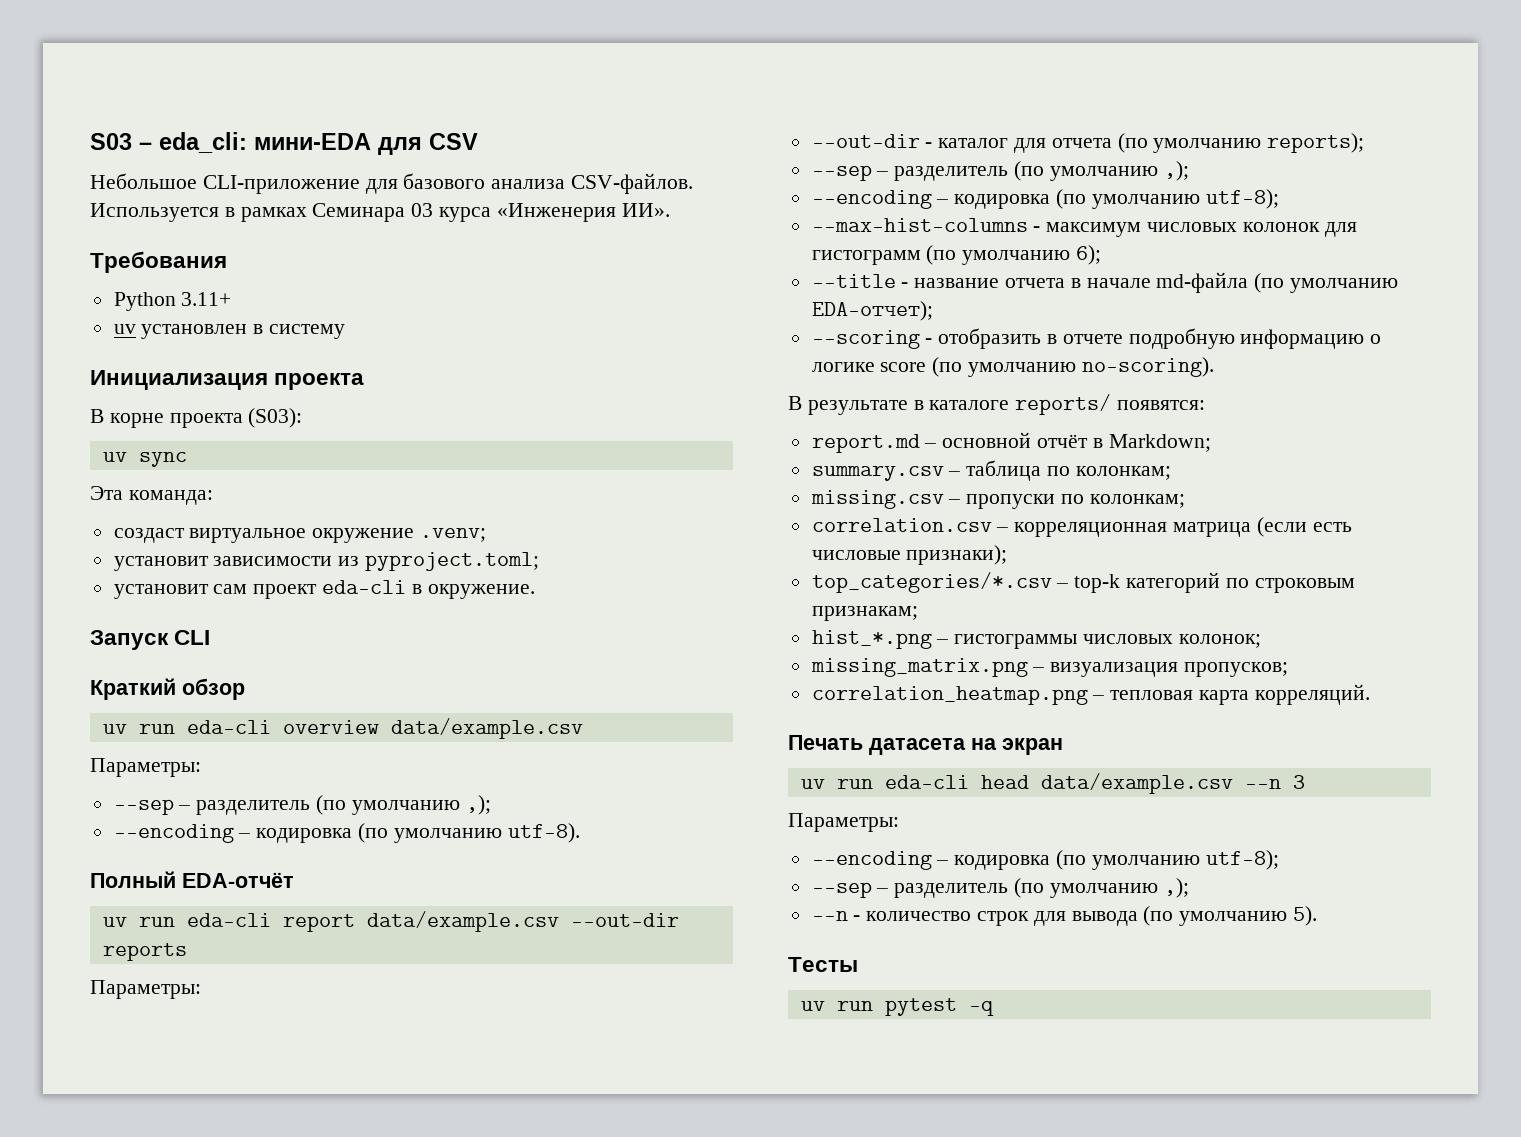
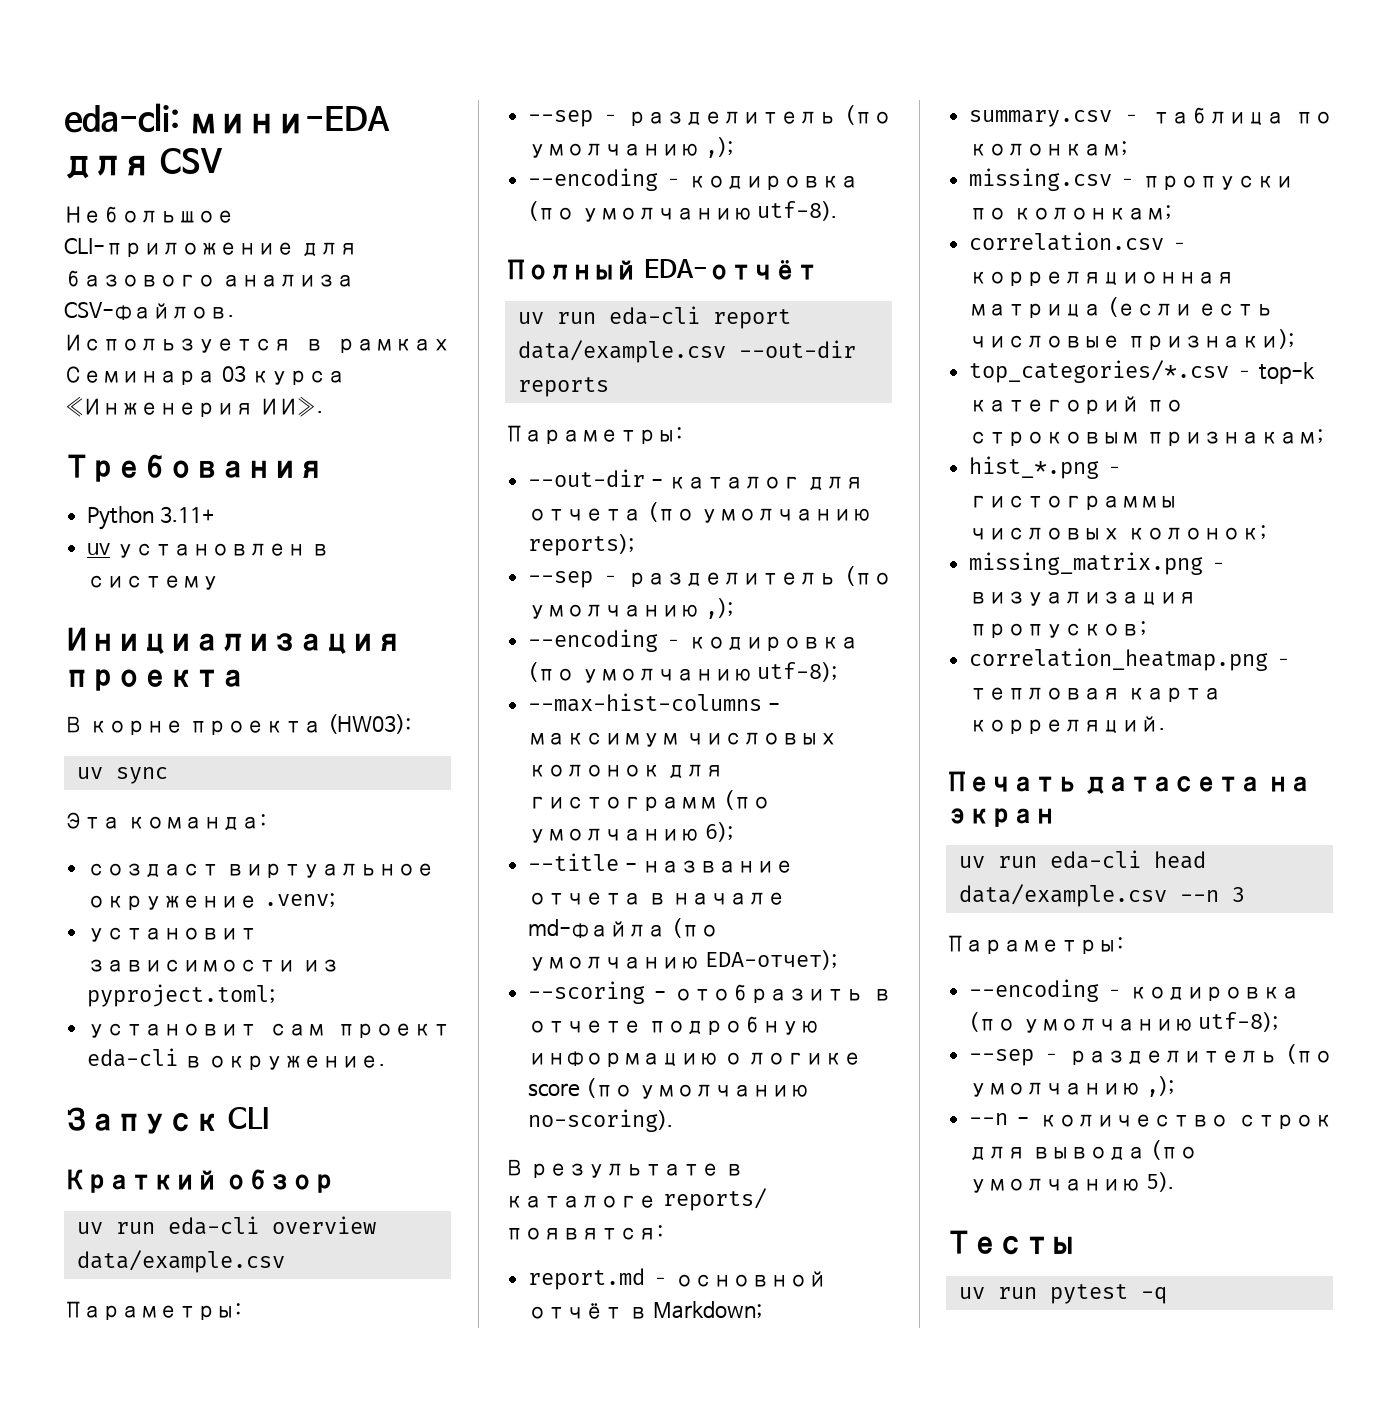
- S03 – eda_cli: мини-EDA для CSV
+ eda-cli: мини-EDA для CSV
- В корне проекта (S03):
+ В корне проекта (HW03):

